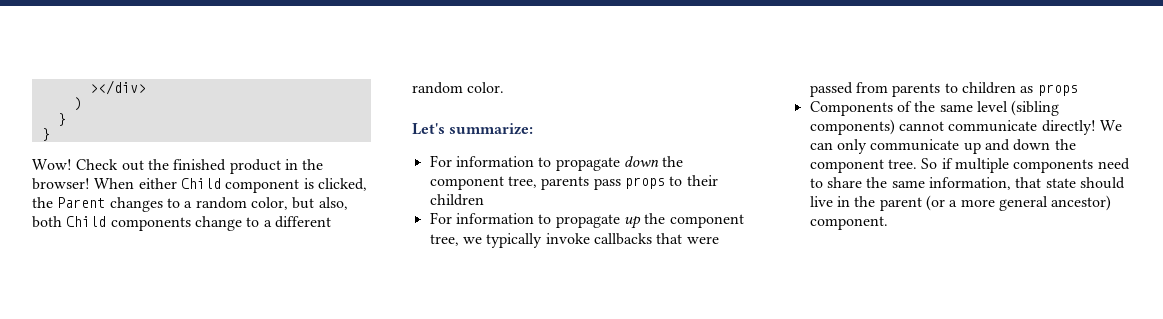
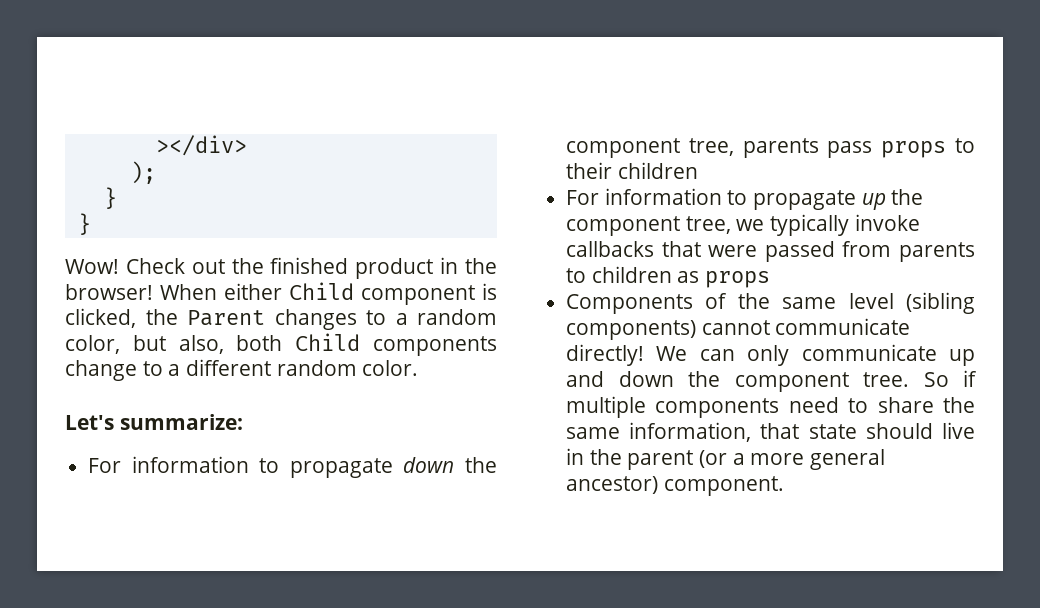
- )
+ );

